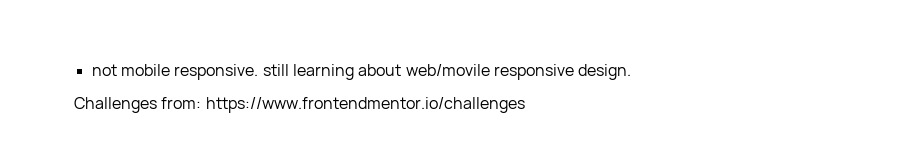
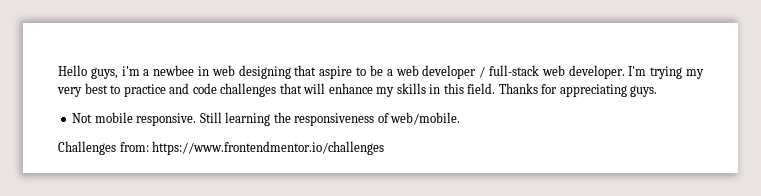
- not mobile responsive. still learning about web/movile responsive design.
+ Hello guys, i'm a newbee in web designing that aspire to be a web developer / full-stack web developer. I'm trying my very best to practice and code challenges that will enhance my skills in this field. Thanks for appreciating guys.
+ Not mobile responsive. Still learning the responsiveness of web/mobile.

